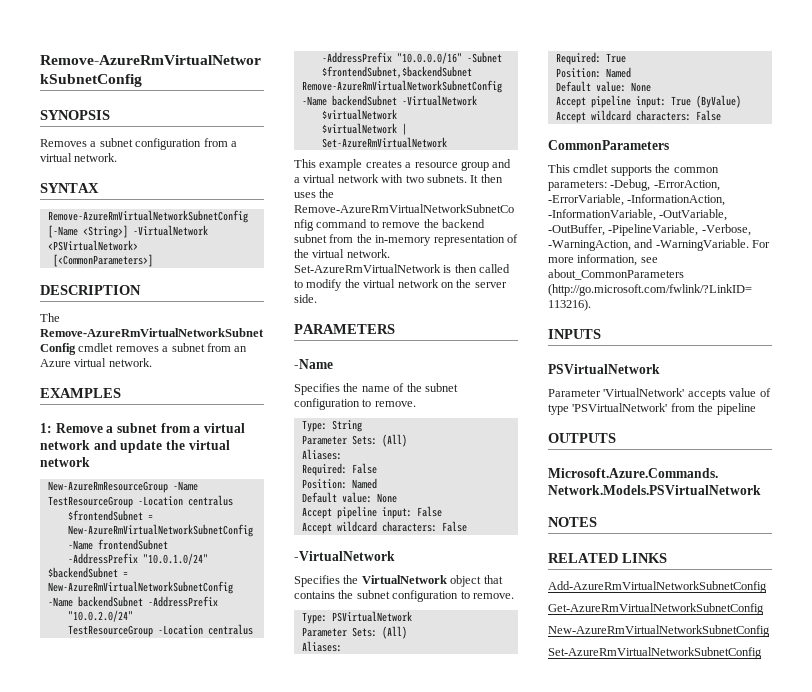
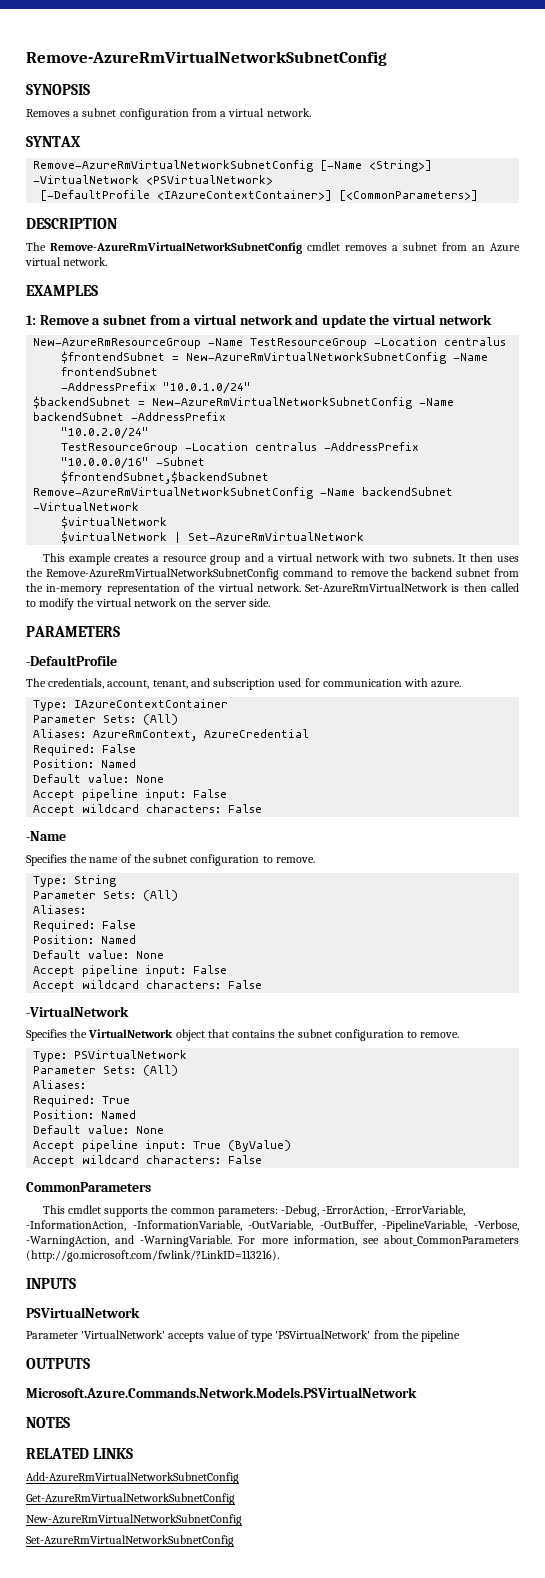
- [<CommonParameters>]
+ [-DefaultProfile <IAzureContextContainer>] [<CommonParameters>]
+ -DefaultProfile
+ The credentials, account, tenant, and subscription used for communication with azure.
+ Type: IAzureContextContainer
+ Parameter Sets: (All)
+ Aliases: AzureRmContext, AzureCredential
+ Required: False
+ Position: Named
+ Default value: None
+ Accept pipeline input: False
+ Accept wildcard characters: False

